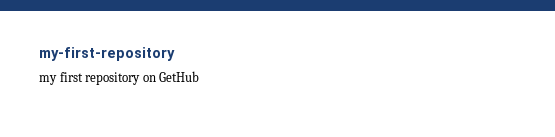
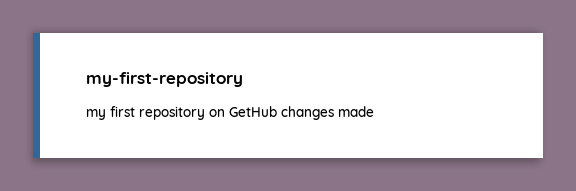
- my first repository on GetHub
+ my first repository on GetHub changes made

